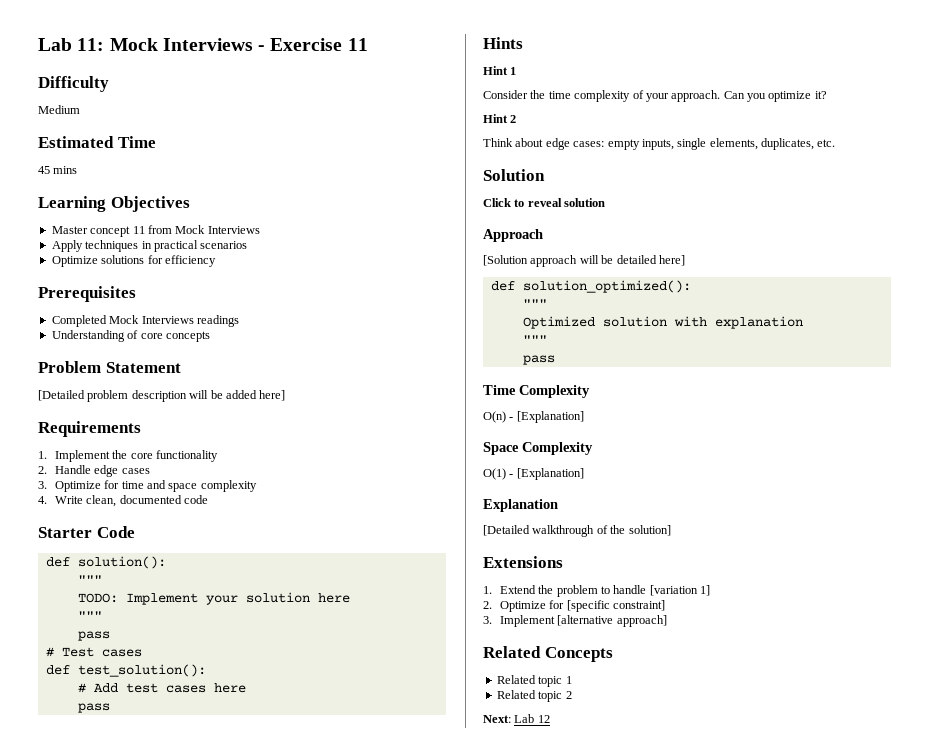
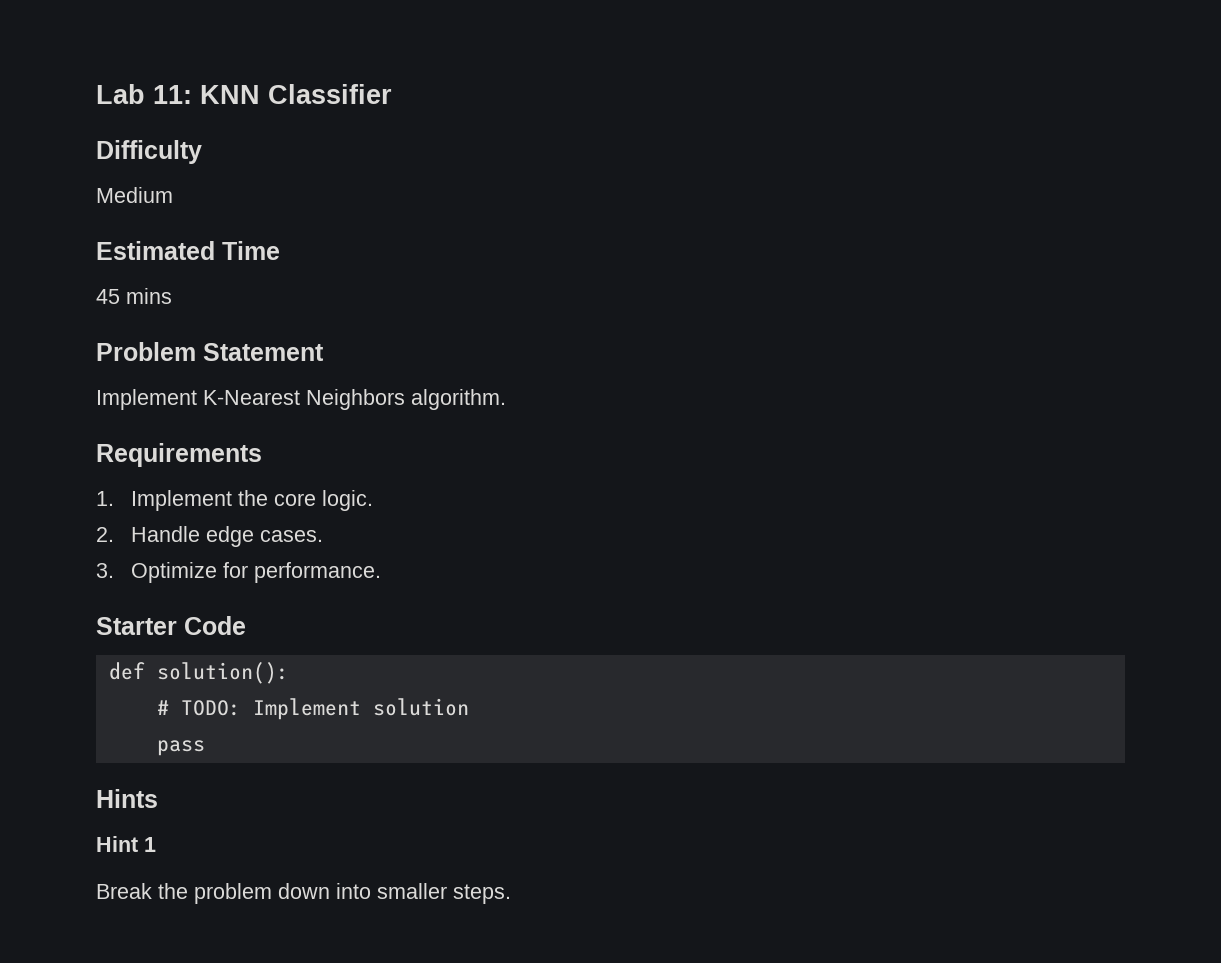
- Lab 11: Mock Interviews - Exercise 11
+ Lab 11: KNN Classifier
- Learning Objectives
- Master concept 11 from Mock Interviews
- Apply techniques in practical scenarios
- Optimize solutions for efficiency
- Prerequisites
- Completed Mock Interviews readings
- Understanding of core concepts
  Problem Statement
- [Detailed problem description will be added here]
+ Implement K-Nearest Neighbors algorithm.
- 1. Implement the core functionality
+ 1. Implement the core logic.
- 2. Handle edge cases
+ 2. Handle edge cases.
- 3. Optimize for time and space complexity
- 4. Write clean, documented code
+ 3. Optimize for performance.
  def solution():
- """
- TODO: Implement your solution here
- """
- pass
- # Test cases
- def test_solution():
- # Add test cases here
+ # TODO: Implement solution
  pass
  Hints
  Hint 1
- Consider the time complexity of your approach. Can you optimize it?
- Hint 2
- Think about edge cases: empty inputs, single elements, duplicates, etc.
- Solution
- Click to reveal solution
- Approach
- [Solution approach will be detailed here]
- def solution_optimized():
- """
- Optimized solution with explanation
- """
- pass
- Time Complexity
- O(n) - [Explanation]
- Space Complexity
- O(1) - [Explanation]
- Explanation
- [Detailed walkthrough of the solution]
- Extensions
- 1. Extend the problem to handle [variation 1]
- 2. Optimize for [specific constraint]
- 3. Implement [alternative approach]
- Related Concepts
- Related topic 1
- Related topic 2
- Next: Lab 12
+ Break the problem down into smaller steps.

